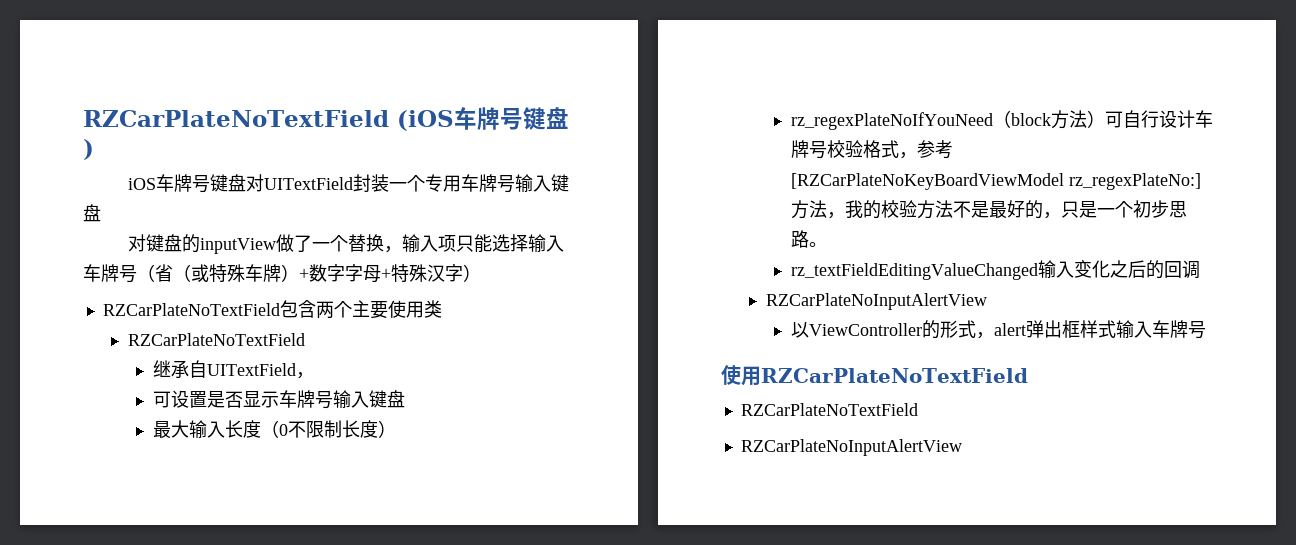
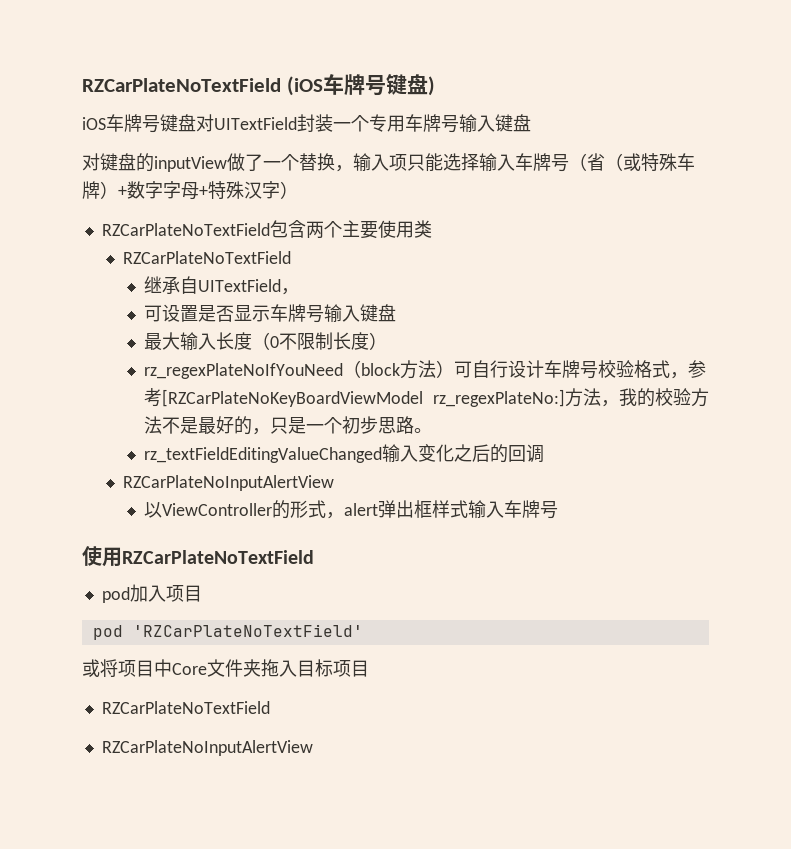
+ pod加入项目
+ pod 'RZCarPlateNoTextField'
+ 或将项目中Core文件夹拖入目标项目

